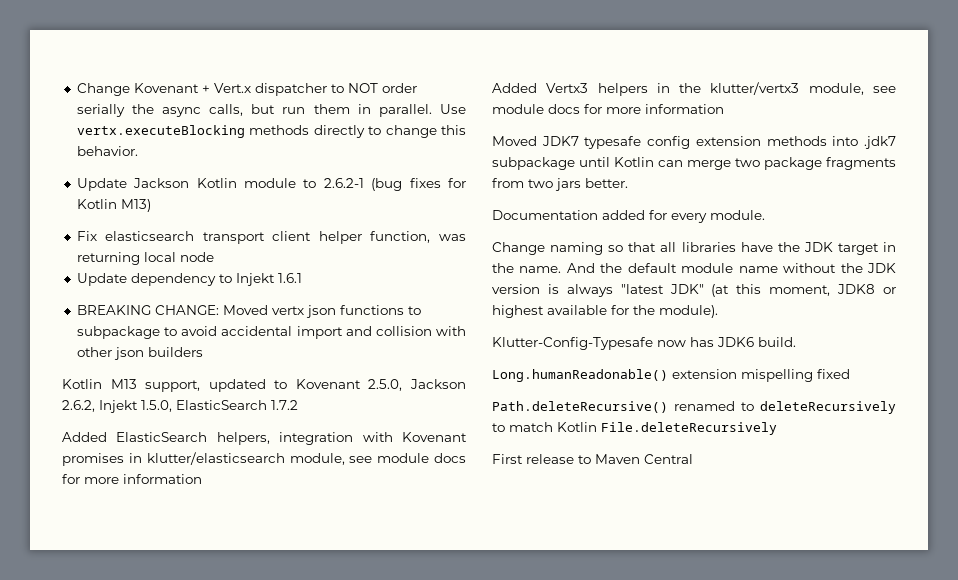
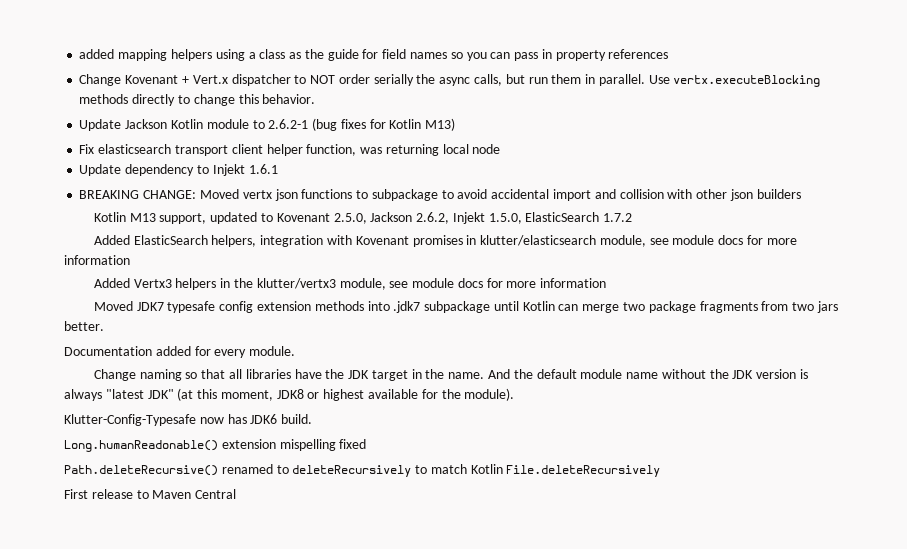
+ added mapping helpers using a class as the guide for field names so you can pass in property references

